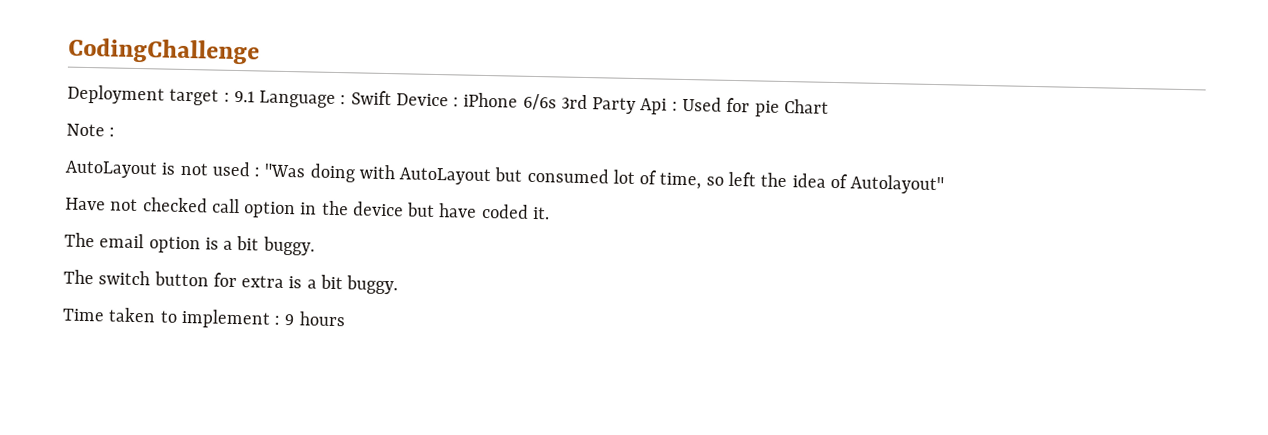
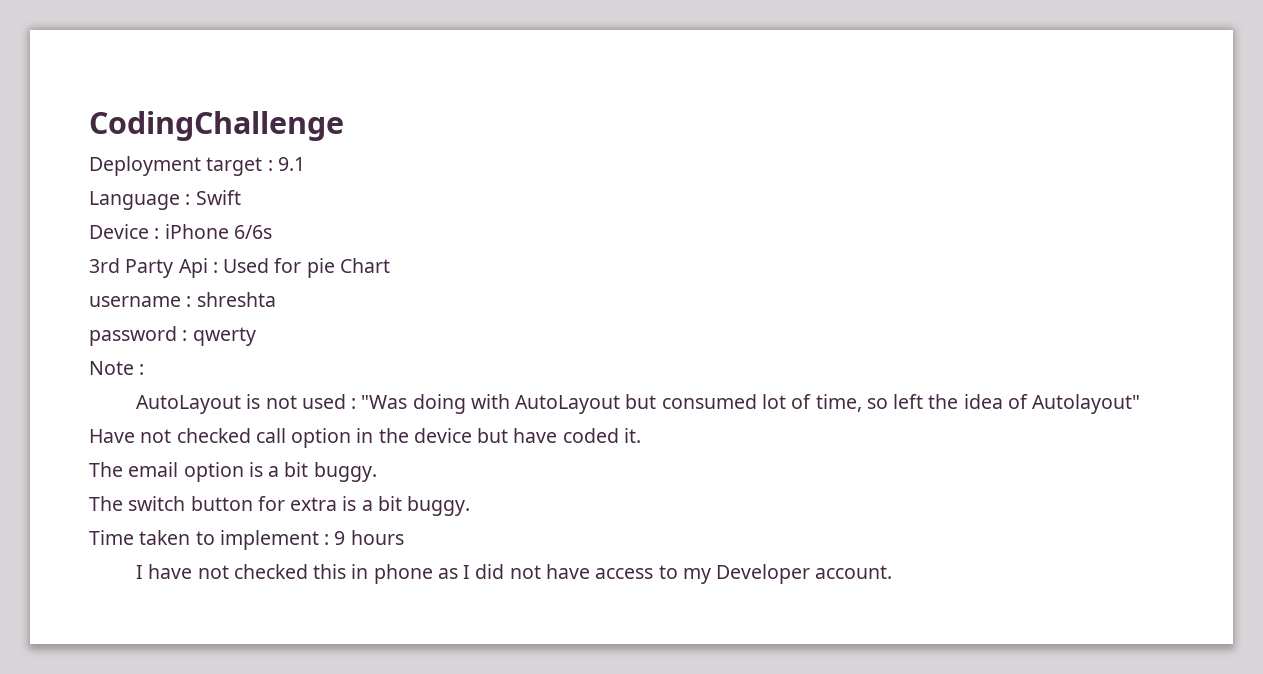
- Deployment target : 9.1 Language : Swift Device : iPhone 6/6s 3rd Party Api : Used for pie Chart
+ Deployment target : 9.1
+ Language : Swift
+ Device : iPhone 6/6s
+ 3rd Party Api : Used for pie Chart
+ username : shreshta
+ password : qwerty
+ I have not checked this in phone as I did not have access to my Developer account.

